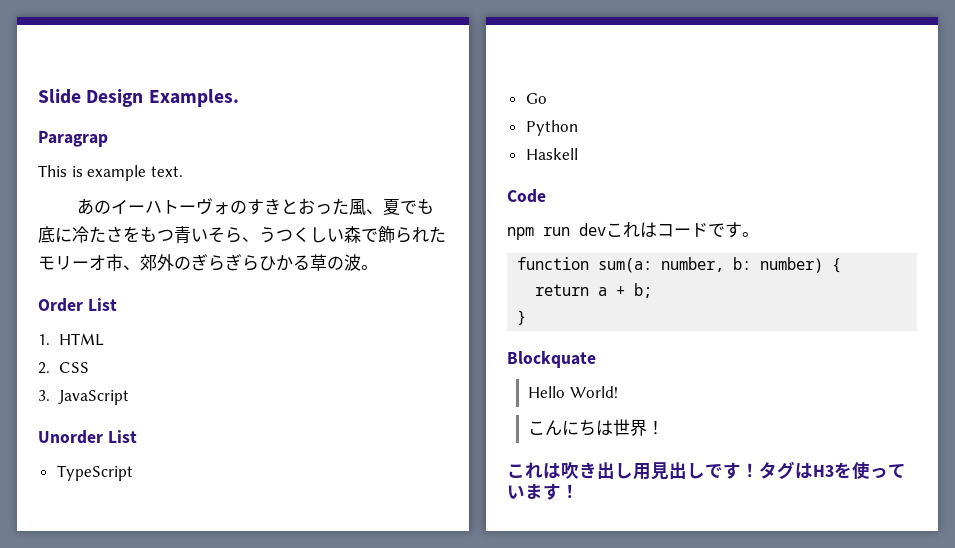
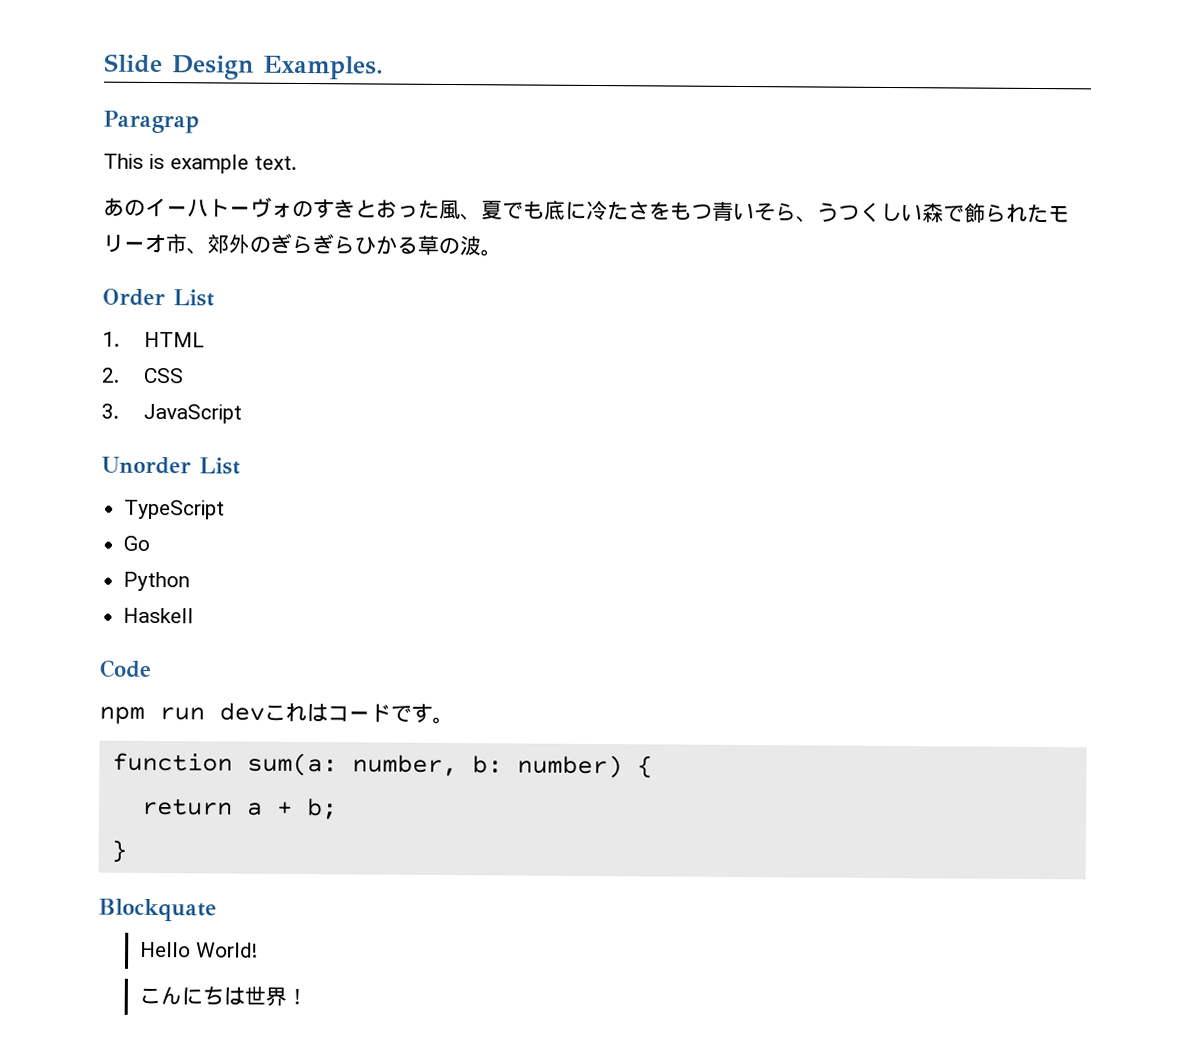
- これは吹き出し用見出しです！タグはH3を使っています！

